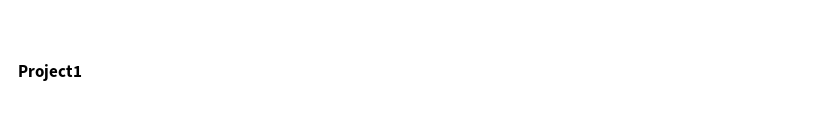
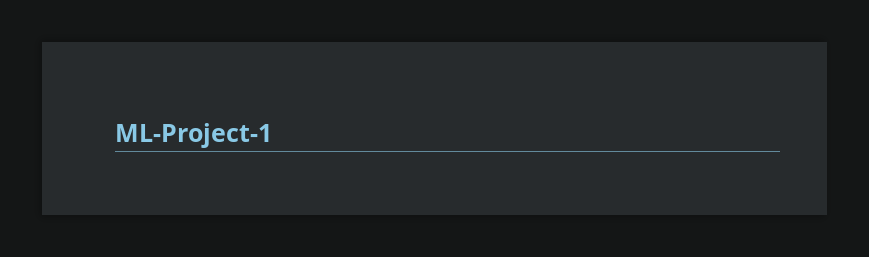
- Project1
+ ML-Project-1

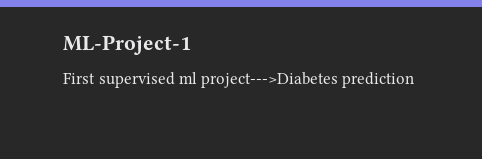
+ First supervised ml project--->Diabetes prediction

